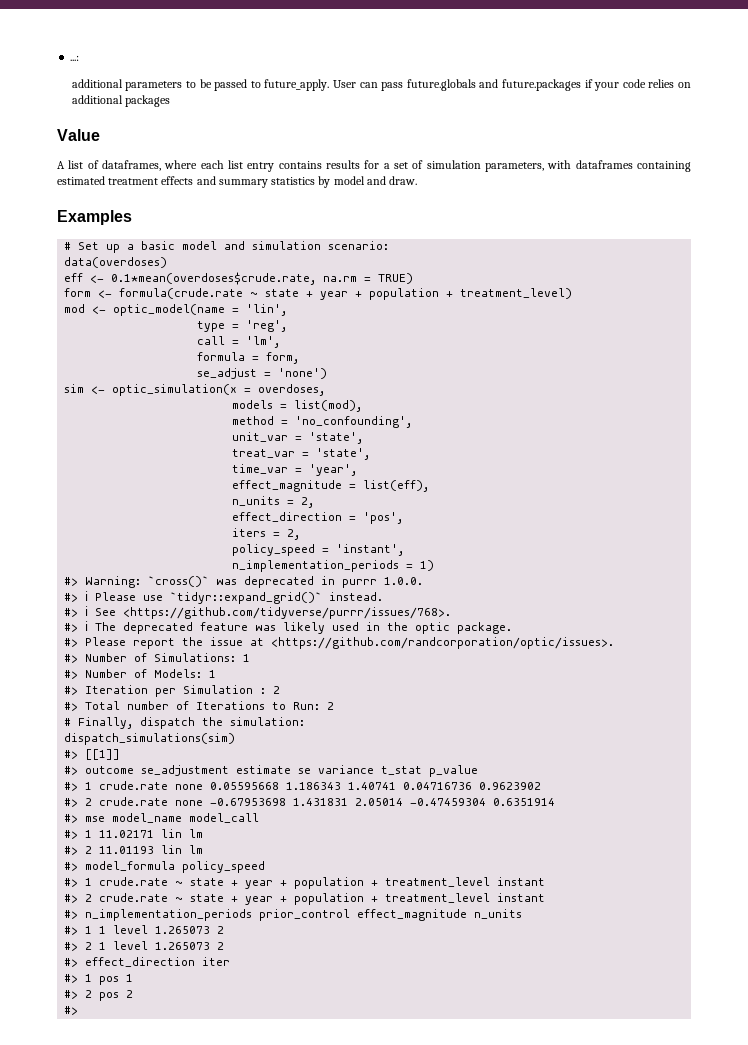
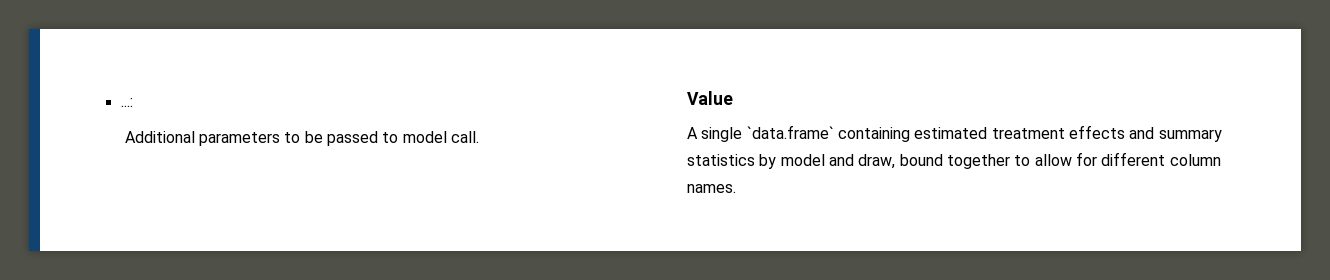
- additional parameters to be passed to future_apply. User can pass future.globals and future.packages if your code relies on additional packages
+ Additional parameters to be passed to model call.
  Value
- A list of dataframes, where each list entry contains results for a set of simulation parameters, with dataframes containing estimated treatment effects and summary statistics by model and draw.
- Examples
- # Set up a basic model and simulation scenario:
- data(overdoses)
- eff <- 0.1*mean(overdoses$crude.rate, na.rm = TRUE)
- form <- formula(crude.rate ~ state + year + population + treatment_level)
- mod <- optic_model(name = 'lin',
- type = 'reg',
- call = 'lm',
- formula = form,
- se_adjust = 'none')
- sim <- optic_simulation(x = overdoses,
- models = list(mod),
- method = 'no_confounding',
- unit_var = 'state',
- treat_var = 'state',
- time_var = 'year',
- effect_magnitude = list(eff),
- n_units = 2,
- effect_direction = 'pos',
- iters = 2,
- policy_speed = 'instant',
- n_implementation_periods = 1)
- #> Warning: `cross()` was deprecated in purrr 1.0.0.
- #> ℹ Please use `tidyr::expand_grid()` instead.
- #> ℹ See <https://github.com/tidyverse/purrr/issues/768>.
- #> ℹ The deprecated feature was likely used in the optic package.
- #> Please report the issue at <https://github.com/randcorporation/optic/issues>.
- #> Number of Simulations: 1
- #> Number of Models: 1
- #> Iteration per Simulation : 2
- #> Total number of Iterations to Run: 2
- # Finally, dispatch the simulation:
- dispatch_simulations(sim)
- #> [[1]]
- #> outcome se_adjustment estimate se variance t_stat p_value
- #> 1 crude.rate none 0.05595668 1.186343 1.40741 0.04716736 0.9623902
- #> 2 crude.rate none -0.67953698 1.431831 2.05014 -0.47459304 0.6351914
- #> mse model_name model_call
- #> 1 11.02171 lin lm
- #> 2 11.01193 lin lm
- #> model_formula policy_speed
- #> 1 crude.rate ~ state + year + population + treatment_level instant
- #> 2 crude.rate ~ state + year + population + treatment_level instant
- #> n_implementation_periods prior_control effect_magnitude n_units
- #> 1 1 level 1.265073 2
- #> 2 1 level 1.265073 2
- #> effect_direction iter
- #> 1 pos 1
- #> 2 pos 2
- #>
+ A single `data.frame` containing estimated treatment effects and summary statistics by model and draw, bound together to allow for different column names.

